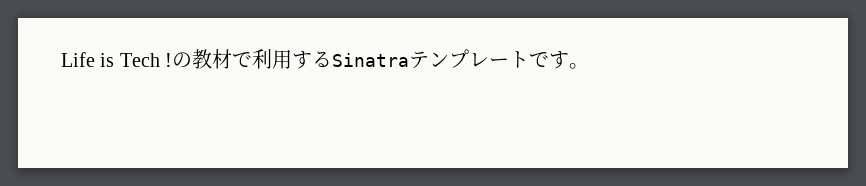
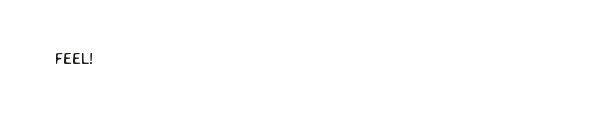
- Life is Tech !の教材で利用するSinatraテンプレートです。
+ FEEL!

